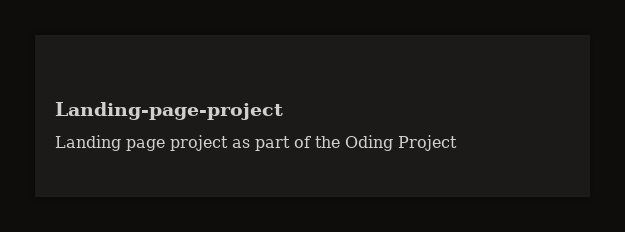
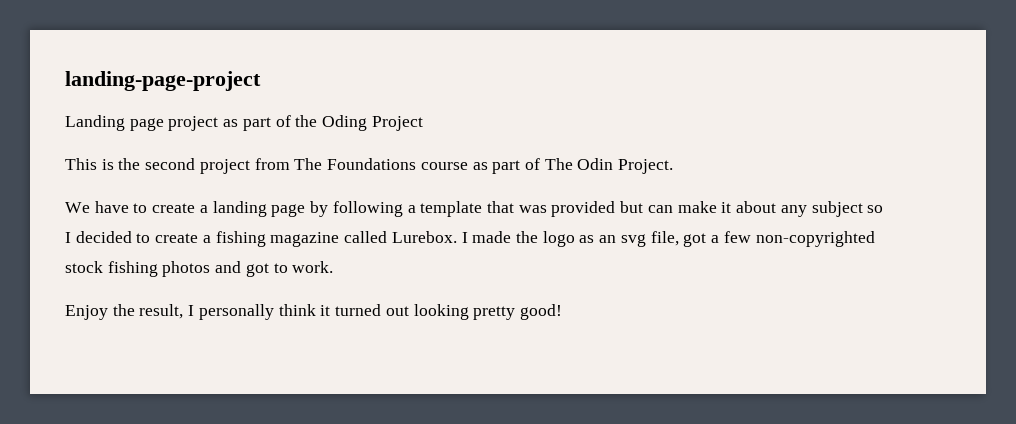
- Landing-page-project
+ landing-page-project
+ This is the second project from The Foundations course as part of The Odin Project.
+ We have to create a landing page by following a template that was provided but can make it about any subject so I decided to create a fishing magazine called Lurebox. I made the logo as an svg file, got a few non-copyrighted stock fishing photos and got to work.
+ Enjoy the result, I personally think it turned out looking pretty good!

